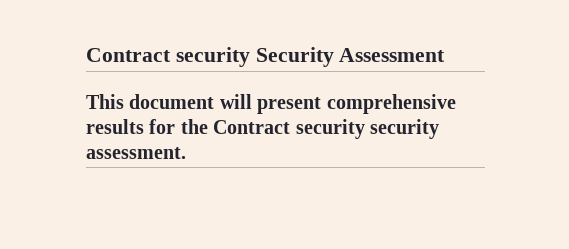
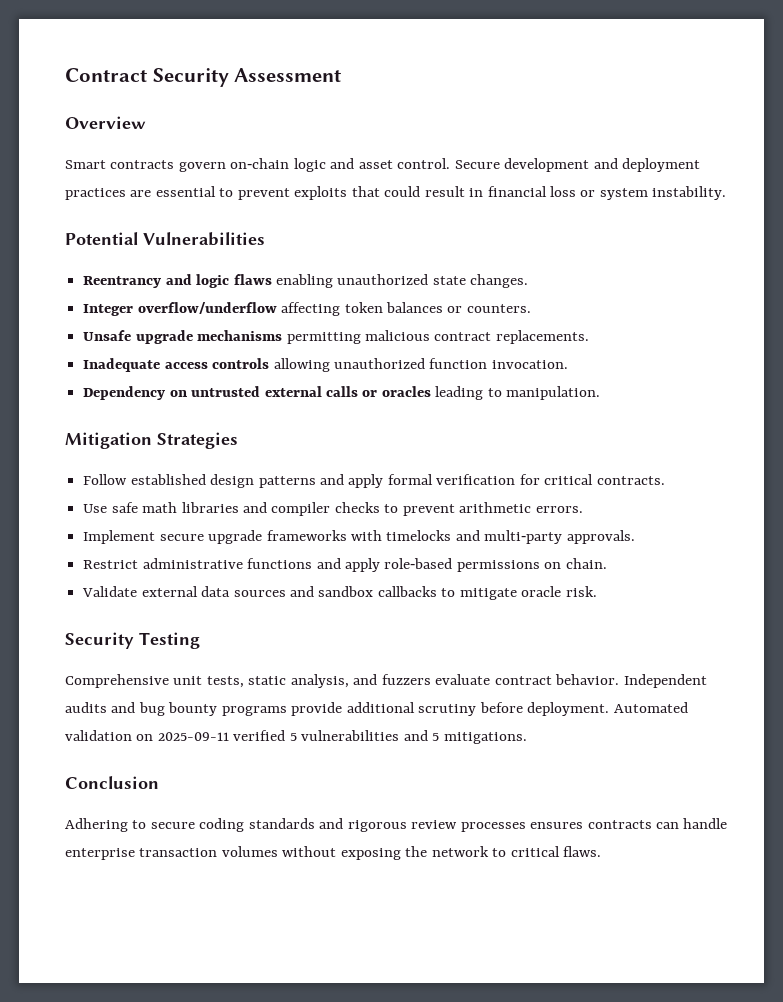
- Contract security Security Assessment
+ Contract Security Assessment
- This document will present comprehensive results for the Contract security security assessment.
+ Overview
+ Smart contracts govern on‑chain logic and asset control. Secure development and deployment practices are essential to prevent exploits that could result in financial loss or system instability.
+ Potential Vulnerabilities
+ Reentrancy and logic flaws enabling unauthorized state changes.
+ Integer overflow/underflow affecting token balances or counters.
+ Unsafe upgrade mechanisms permitting malicious contract replacements.
+ Inadequate access controls allowing unauthorized function invocation.
+ Dependency on untrusted external calls or oracles leading to manipulation.
+ Mitigation Strategies
+ Follow established design patterns and apply formal verification for critical contracts.
+ Use safe math libraries and compiler checks to prevent arithmetic errors.
+ Implement secure upgrade frameworks with timelocks and multi‑party approvals.
+ Restrict administrative functions and apply role‑based permissions on chain.
+ Validate external data sources and sandbox callbacks to mitigate oracle risk.
+ Security Testing
+ Comprehensive unit tests, static analysis, and fuzzers evaluate contract behavior. Independent audits and bug bounty programs provide additional scrutiny before deployment. Automated validation on 2025-09-11 verified 5 vulnerabilities and 5 mitigations.
+ Conclusion
+ Adhering to secure coding standards and rigorous review processes ensures contracts can handle enterprise transaction volumes without exposing the network to critical flaws.

